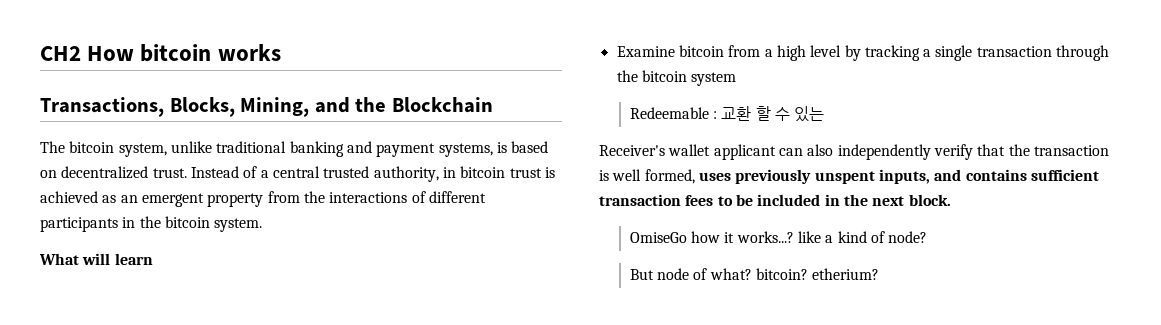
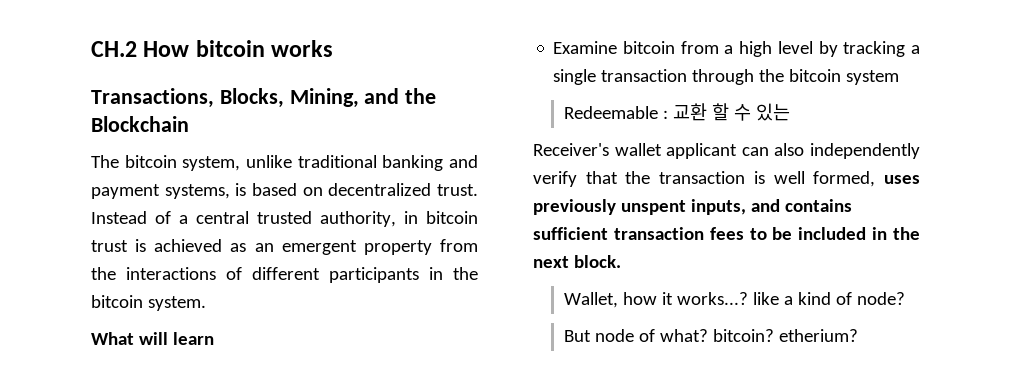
- CH2 How bitcoin works
+ CH.2 How bitcoin works
- OmiseGo how it works...? like a kind of node?
+ Wallet, how it works...? like a kind of node?

